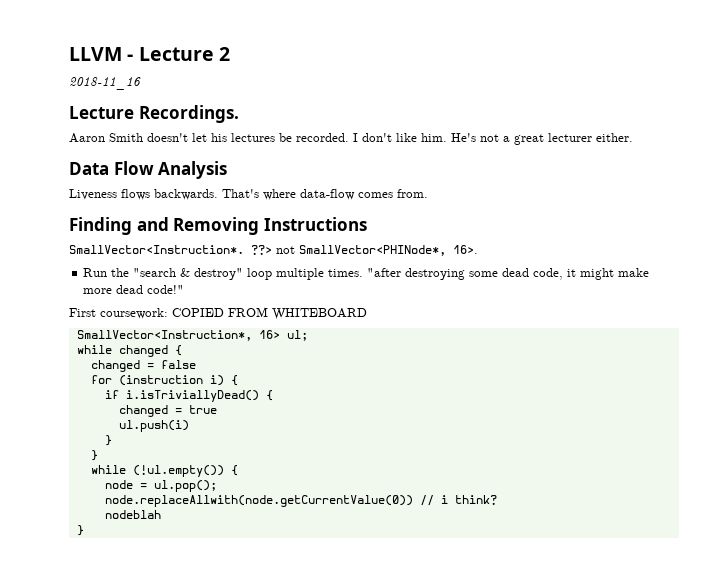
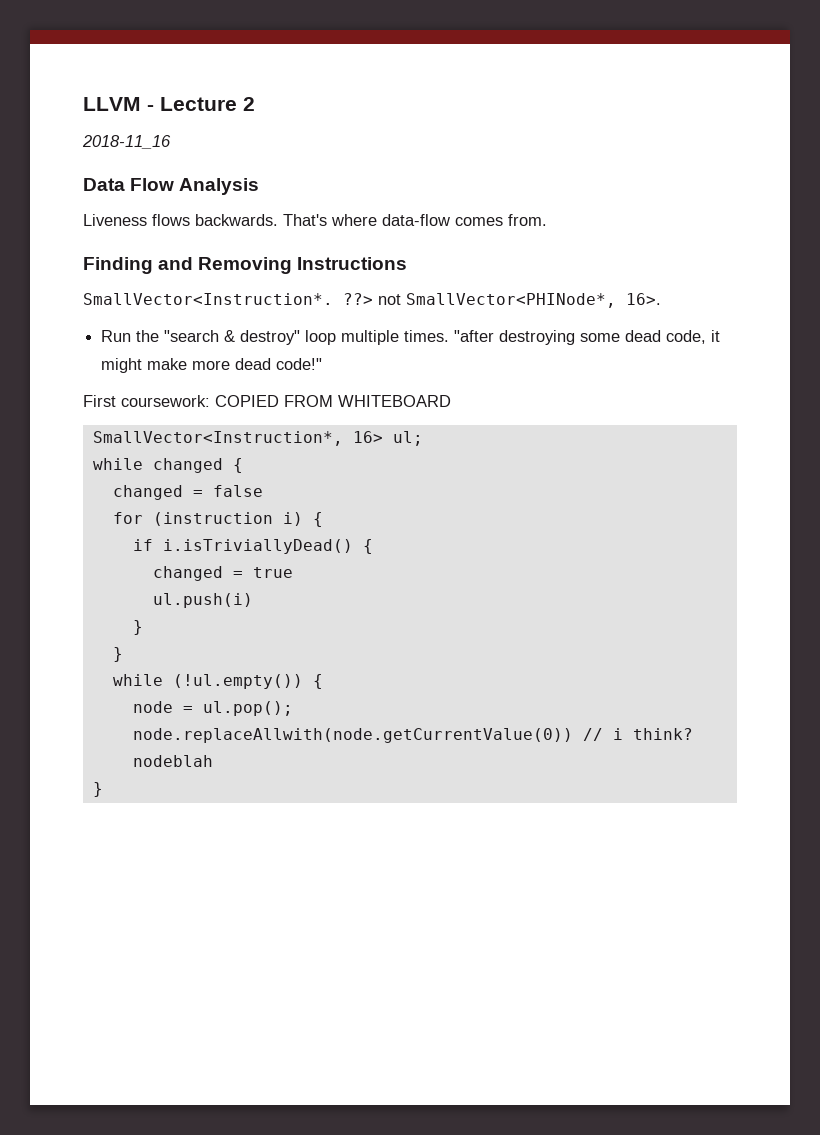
- Lecture Recordings.
- Aaron Smith doesn't let his lectures be recorded. I don't like him. He's not a great lecturer either.

